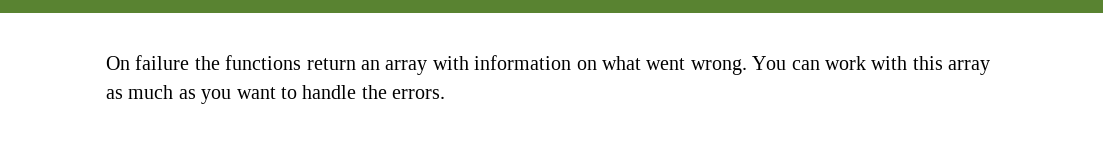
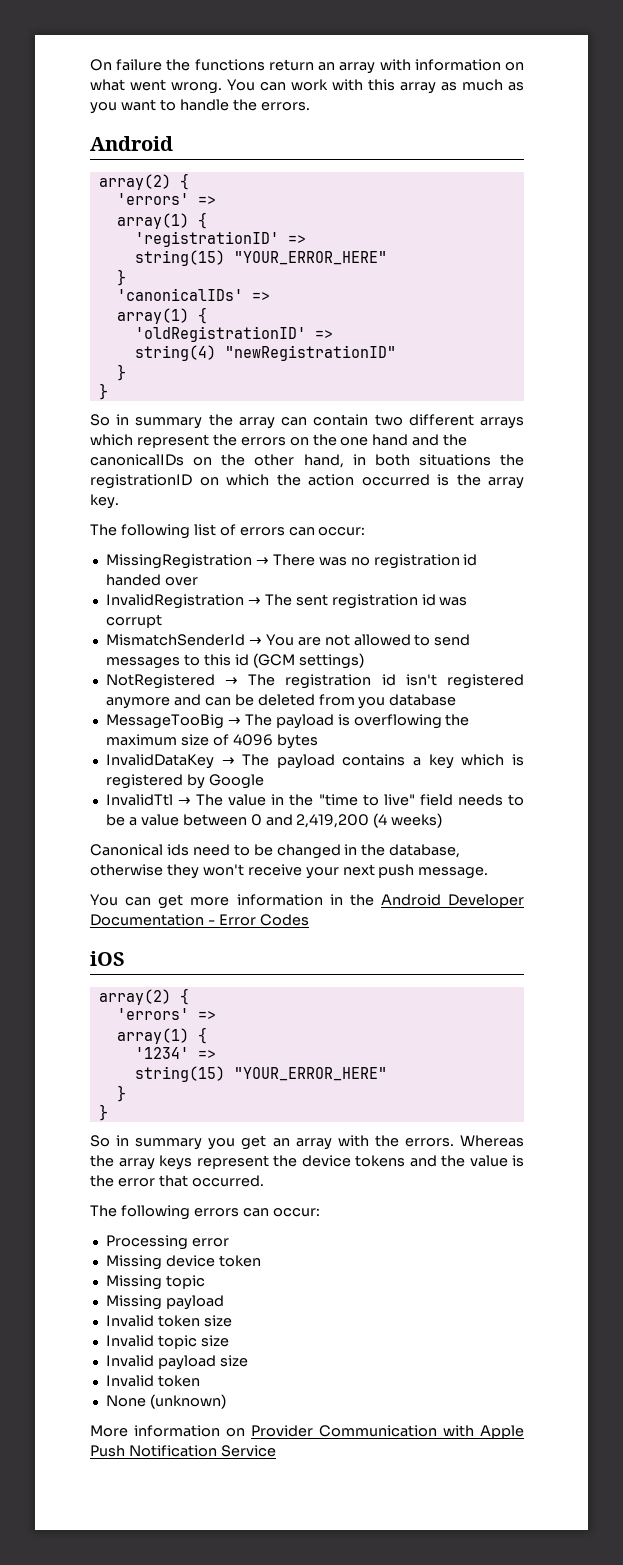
  You can work with this array as much as you want to handle the errors.
+ Android
+ array(2) {
+ 'errors' =>
+ array(1) {
+ 'registrationID' =>
+ string(15) "YOUR_ERROR_HERE"
+ }
+ 'canonicalIDs' =>
+ array(1) {
+ 'oldRegistrationID' =>
+ string(4) "newRegistrationID"
+ }
+ }
+ So in summary the array can contain two different arrays which represent the errors on the one hand and the canonicalIDs on the other hand, in both situations the registrationID on which the action occurred is the array key.
+ The following list of errors can occur:
+ MissingRegistration → There was no registration id handed over
+ InvalidRegistration → The sent registration id was corrupt
+ MismatchSenderId → You are not allowed to send messages to this id (GCM settings)
+ NotRegistered → The registration id isn't registered anymore and can be deleted from you database
+ MessageTooBig → The payload is overflowing the maximum size of 4096 bytes
+ InvalidDataKey → The payload contains a key which is registered by Google
+ InvalidTtl → The value in the "time to live" field needs to be a value between 0 and 2,419,200 (4 weeks)
+ Canonical ids need to be changed in the database, otherwise they won't receive your next push message.
+ You can get more information in the Android Developer Documentation - Error Codes
+ iOS
+ array(2) {
+ 'errors' =>
+ array(1) {
+ '1234' =>
+ string(15) "YOUR_ERROR_HERE"
+ }
+ }
+ So in summary you get an array with the errors. Whereas the array keys represent the device tokens and the value is the error that occurred.
+ The following errors can occur:
+ Processing error
+ Missing device token
+ Missing topic
+ Missing payload
+ Invalid token size
+ Invalid topic size
+ Invalid payload size
+ Invalid token
+ None (unknown)
+ More information on Provider Communication with Apple Push Notification Service

